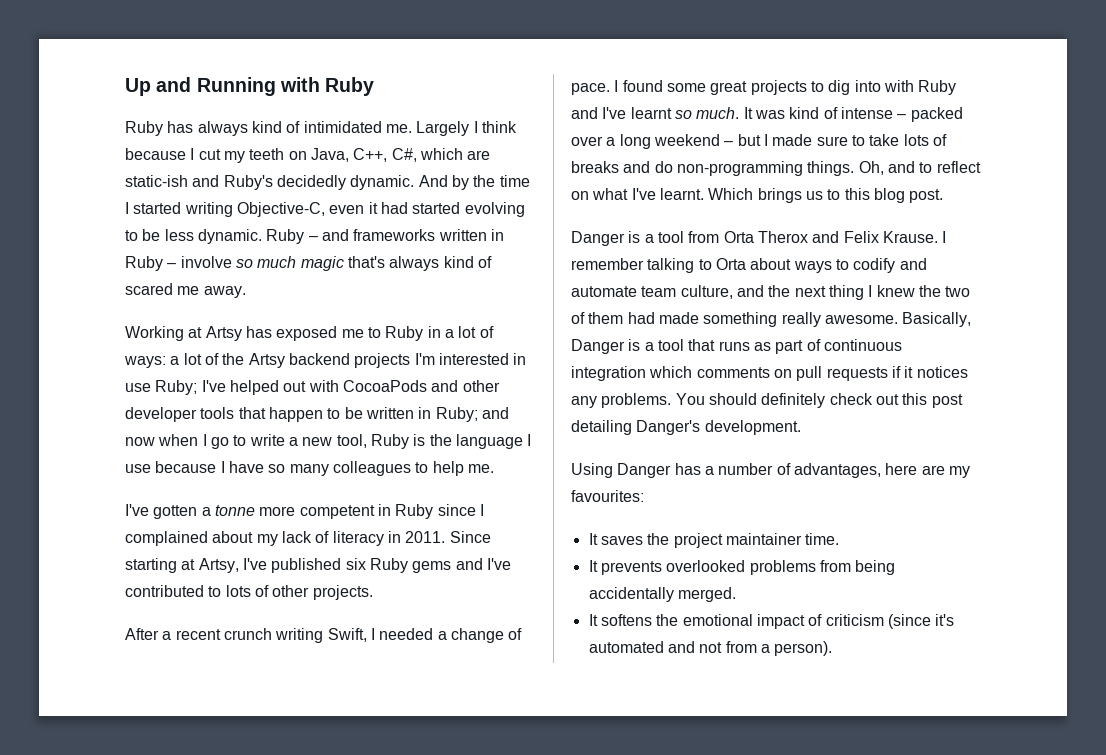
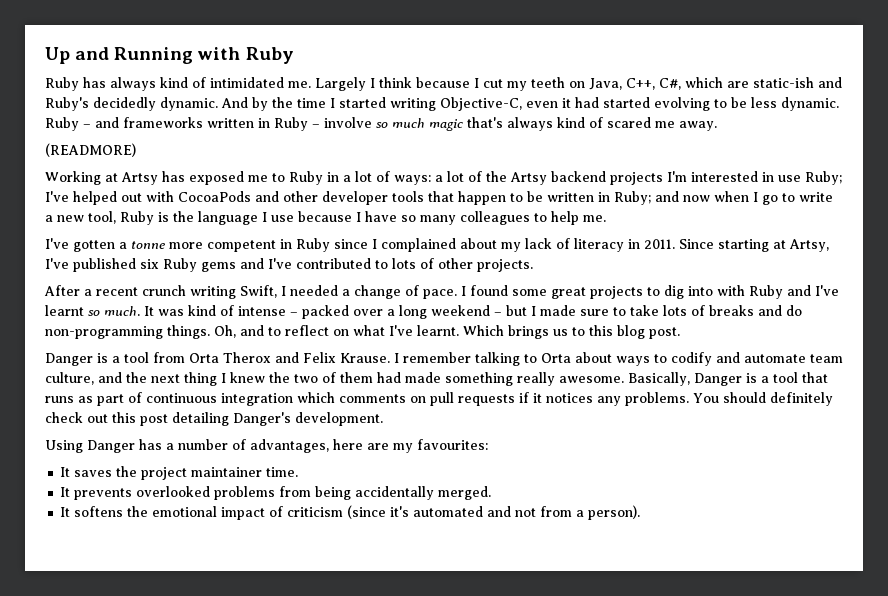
+ (READMORE)

